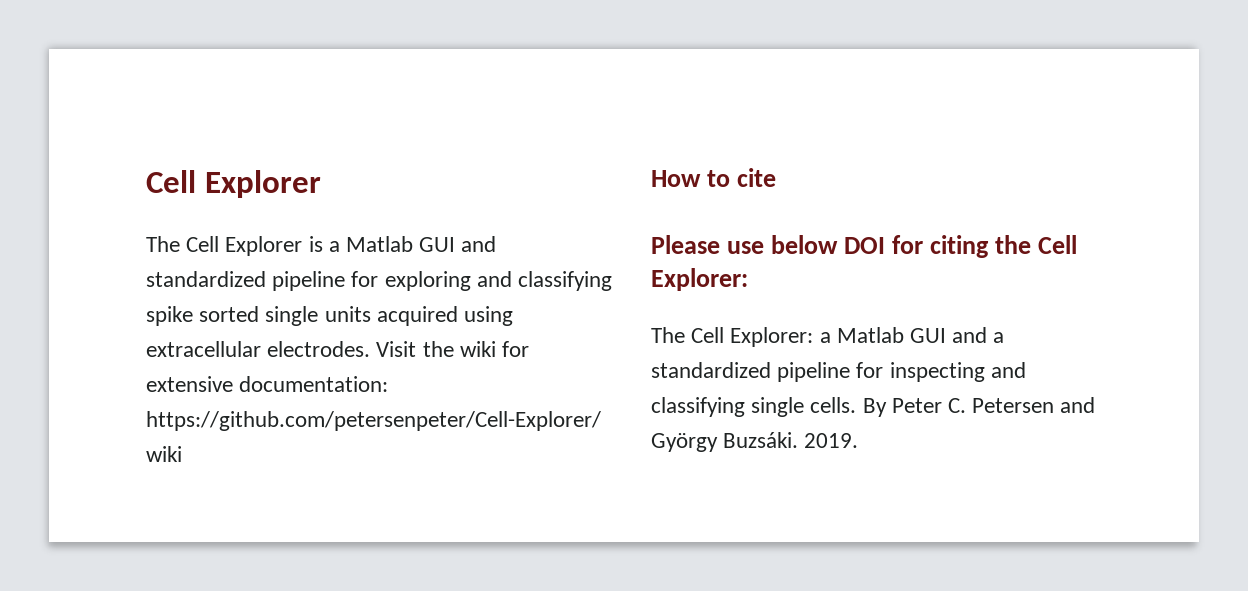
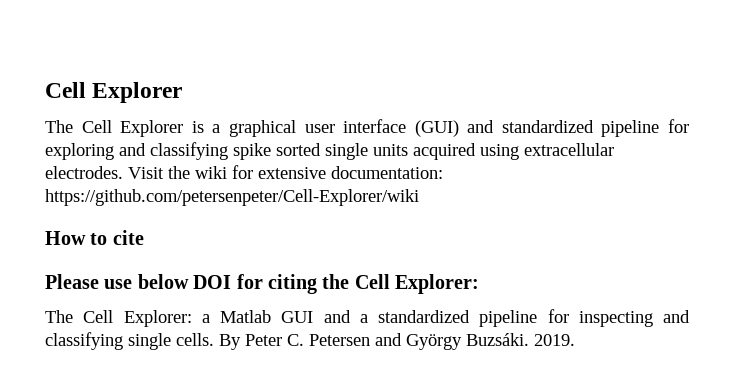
- The Cell Explorer is a Matlab GUI and standardized pipeline for exploring and classifying spike sorted single units acquired using extracellular electrodes.
+ The Cell Explorer is a graphical user interface (GUI) and standardized pipeline for exploring and classifying spike sorted single units acquired using extracellular electrodes.

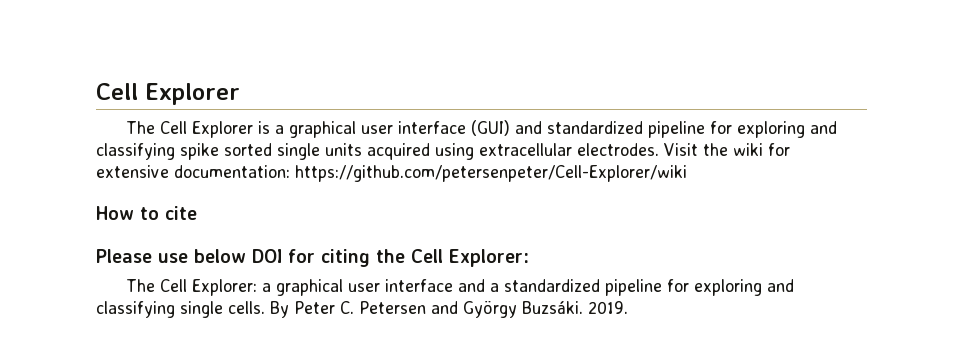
- The Cell Explorer: a Matlab GUI and a standardized pipeline for inspecting and classifying single cells.
+ The Cell Explorer: a graphical user interface and a standardized pipeline for exploring and classifying single cells.

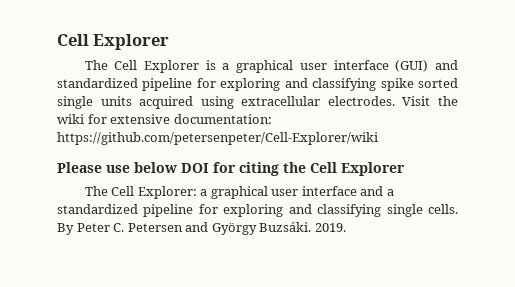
- How to cite
- Please use below DOI for citing the Cell Explorer:
+ Please use below DOI for citing the Cell Explorer

